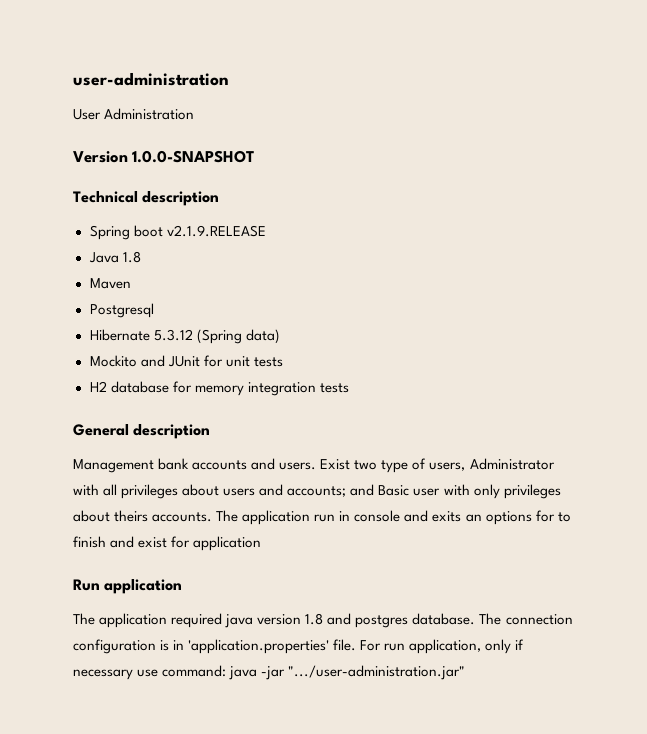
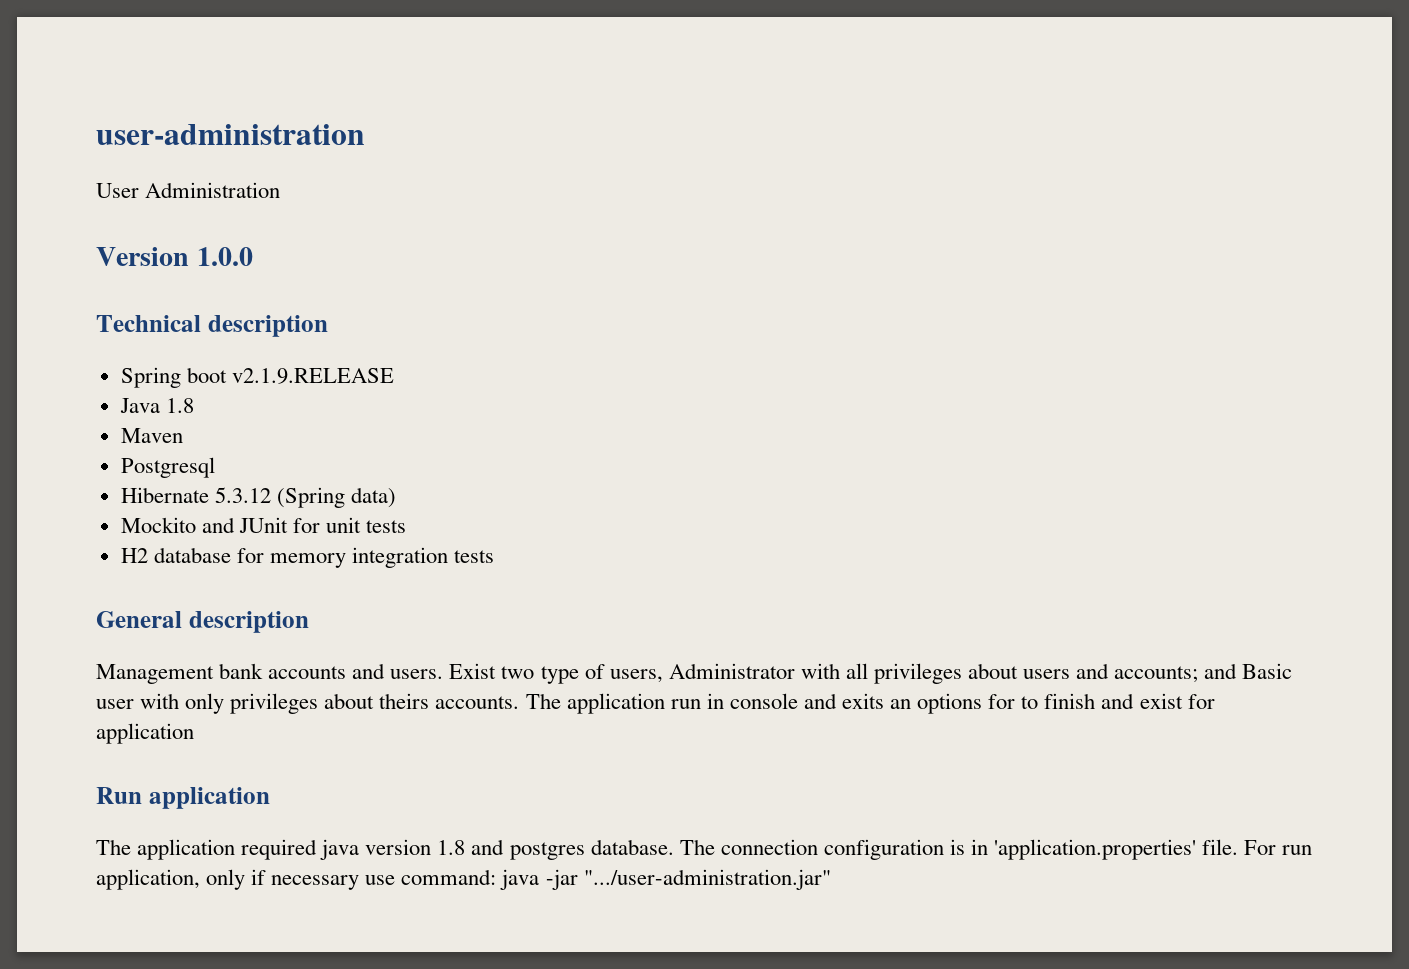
- Version 1.0.0-SNAPSHOT
+ Version 1.0.0

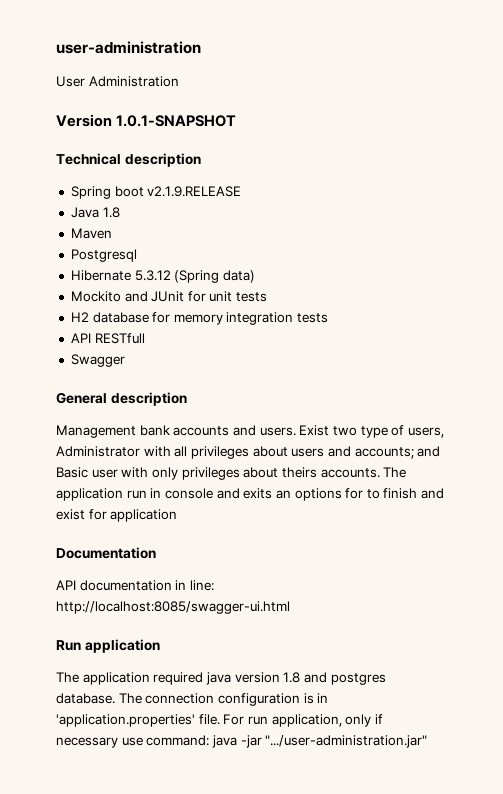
- Version 1.0.0
+ Version 1.0.1-SNAPSHOT
+ API RESTfull
+ Swagger
+ Documentation
+ API documentation in line: http://localhost:8085/swagger-ui.html

